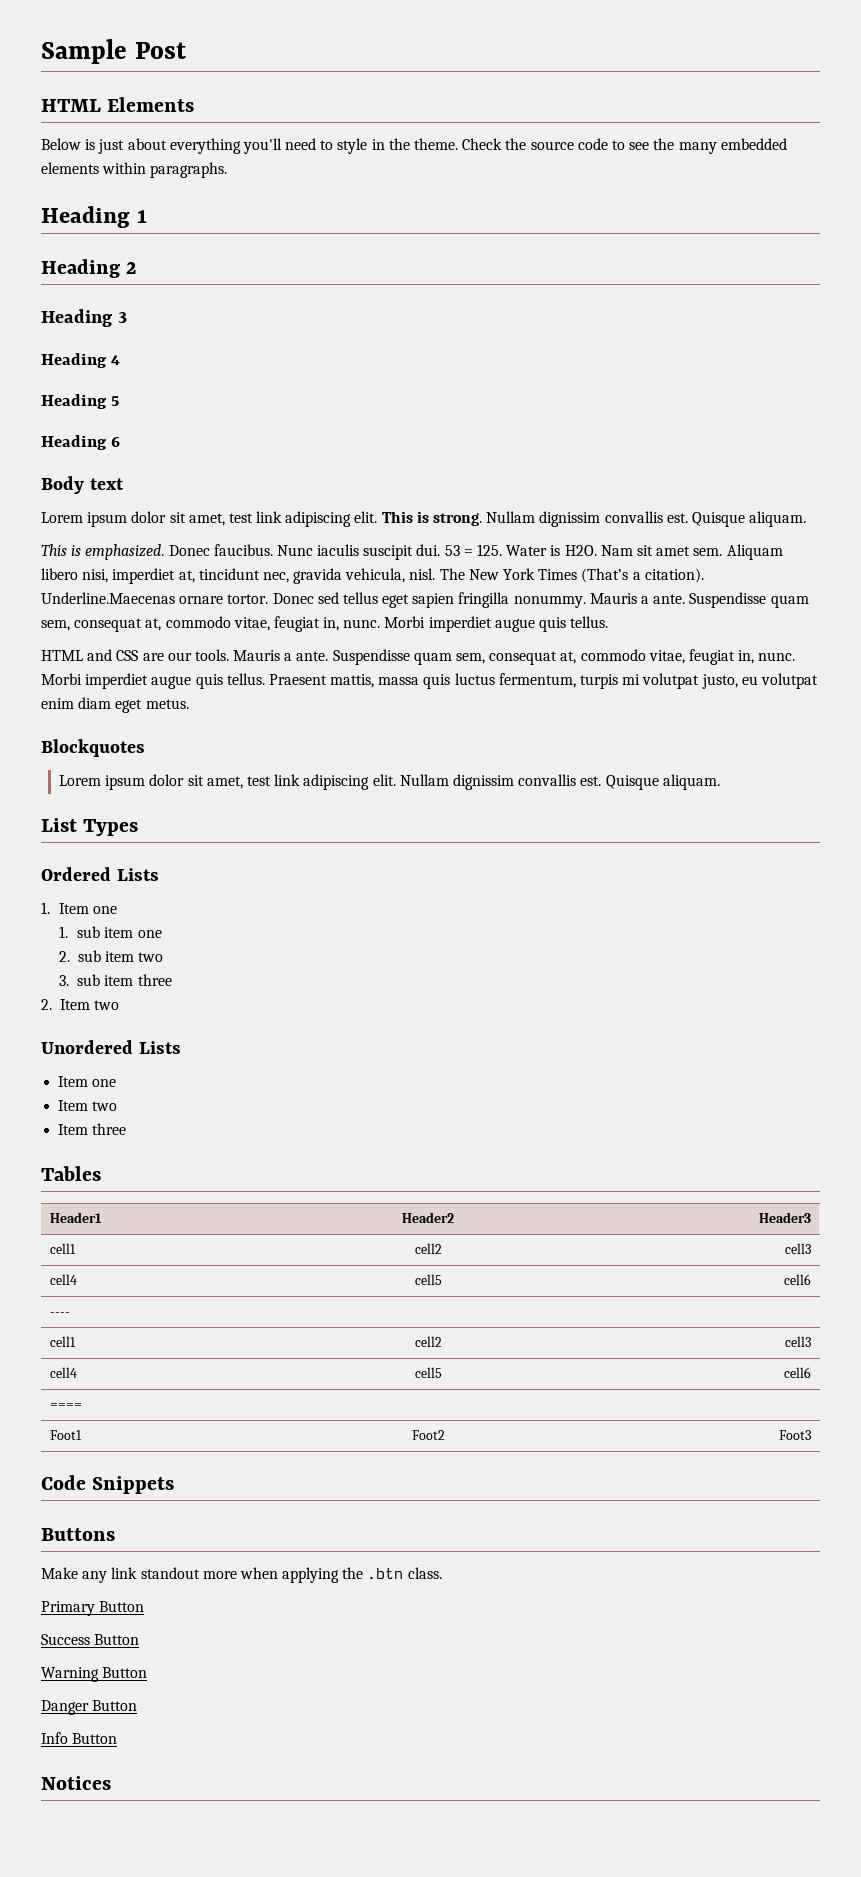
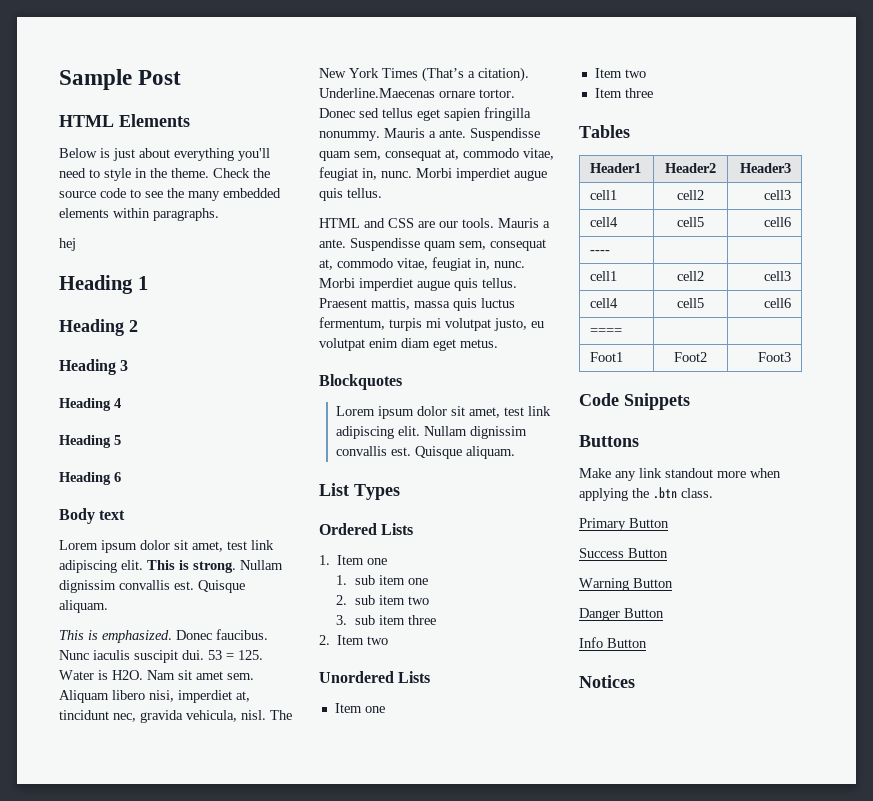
+ hej

